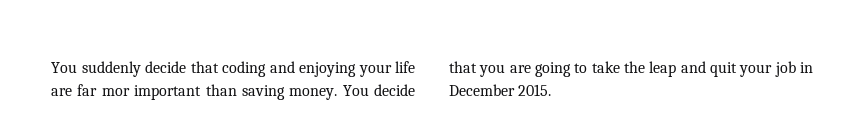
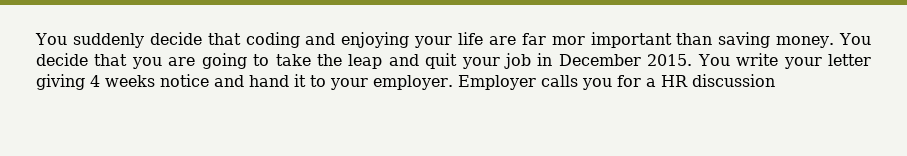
+ You write your letter giving 4 weeks notice and hand it to your employer. Employer calls you for a HR discussion

